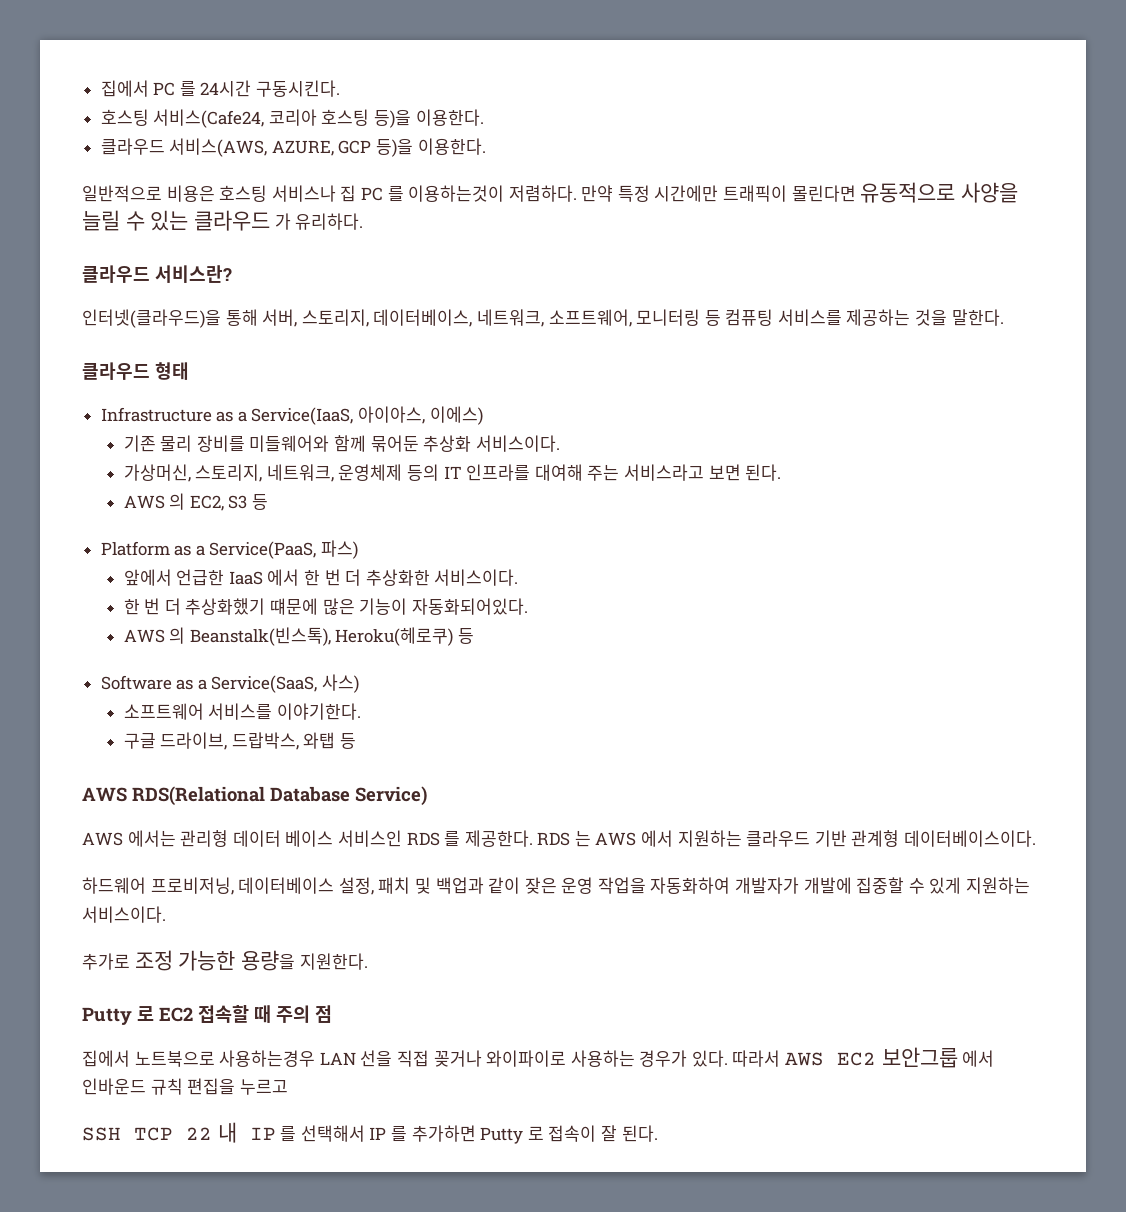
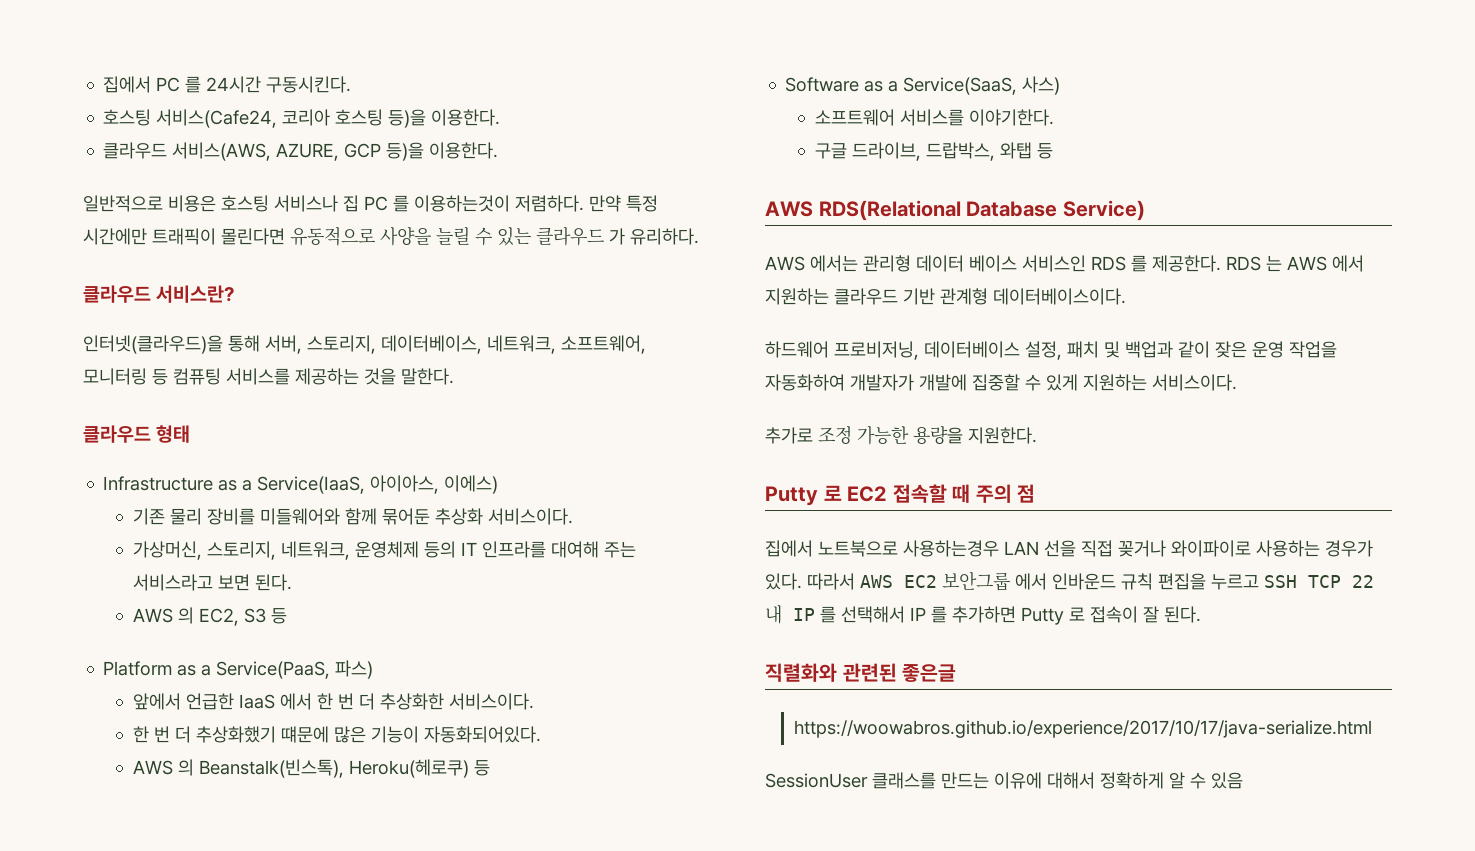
- 따라서 AWS EC2 보안그룹 에서 인바운드 규칙 편집을 누르고
- SSH TCP 22 내 IP 를 선택해서 IP 를 추가하면 Putty 로 접속이 잘 된다.
+ 따라서 AWS EC2 보안그룹 에서 인바운드 규칙 편집을 누르고 SSH TCP 22 내 IP 를 선택해서 IP 를 추가하면 Putty 로 접속이 잘 된다.
+ 직렬화와 관련된 좋은글
+ https://woowabros.github.io/experience/2017/10/17/java-serialize.html
+ SessionUser 클래스를 만드는 이유에 대해서 정확하게 알 수 있음

